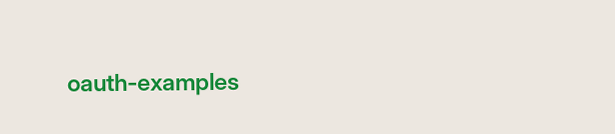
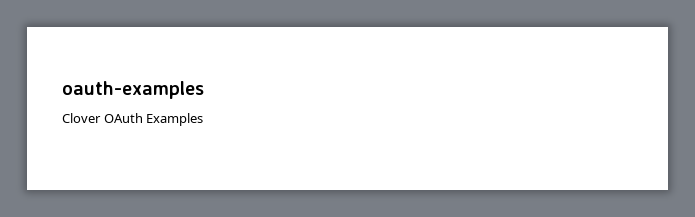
+ Clover OAuth Examples

